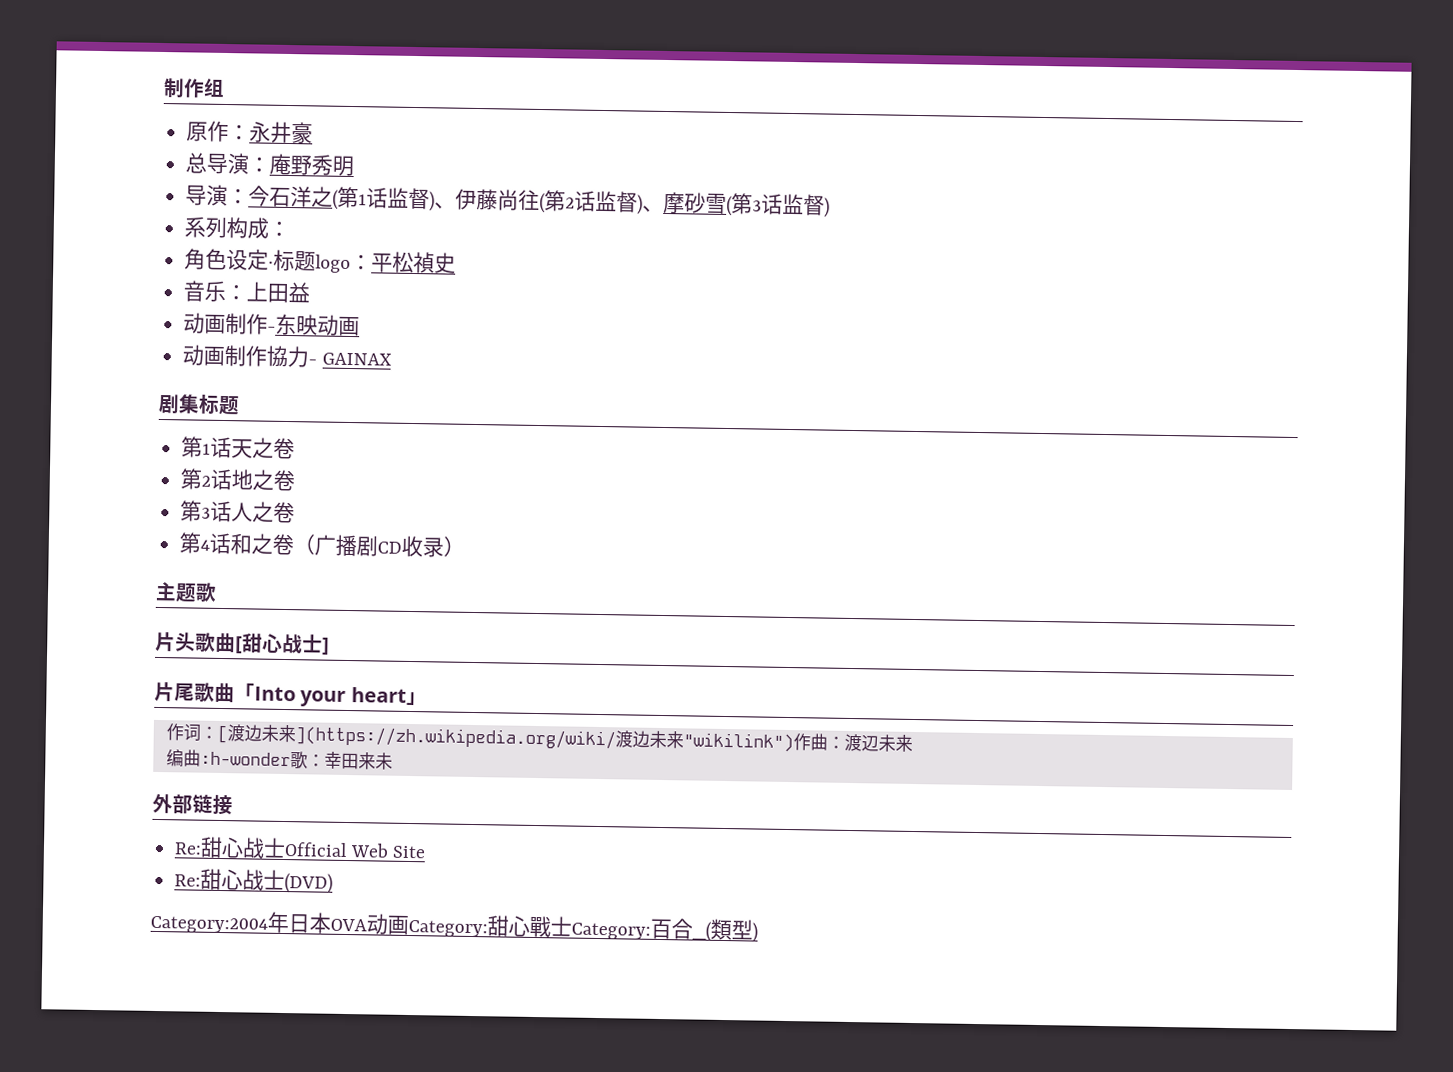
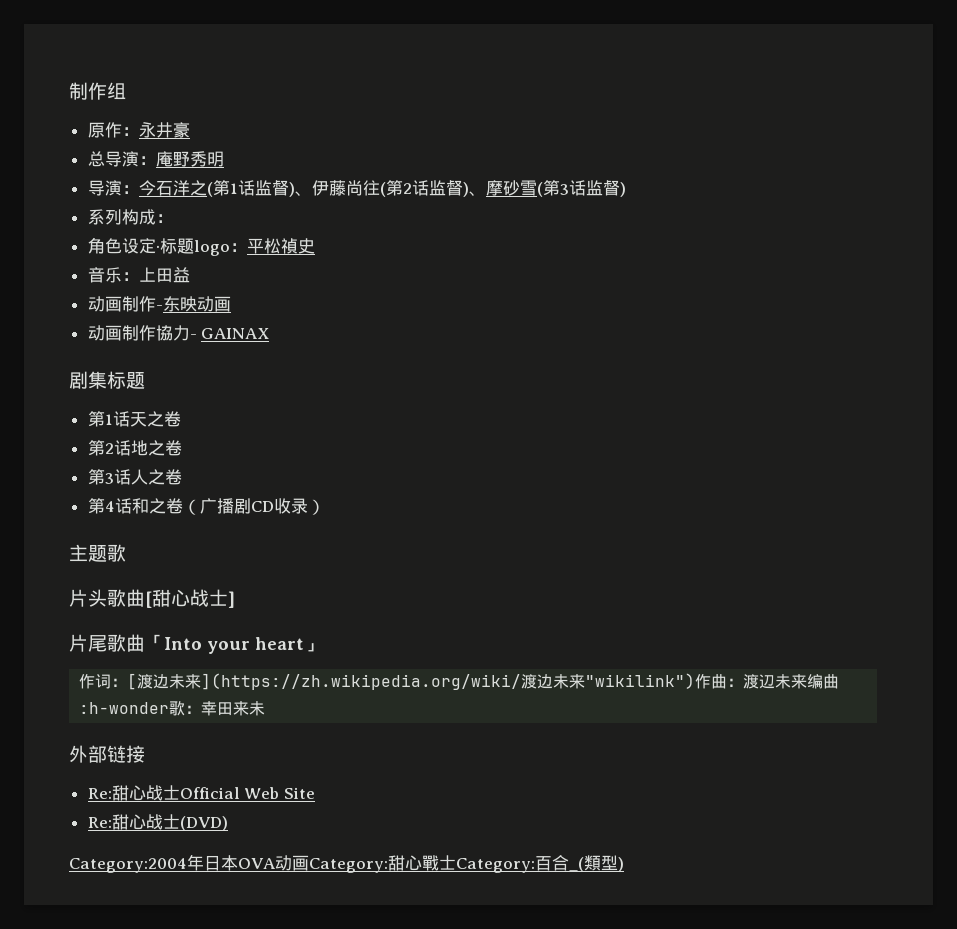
- 作词：[渡边未来](https://zh.wikipedia.org/wiki/渡边未来"wikilink")作曲：渡辺未来
- 编曲:h-wonder歌：幸田来未
+ 作词：[渡边未来](https://zh.wikipedia.org/wiki/渡边未来"wikilink")作曲：渡辺未来编曲:h-wonder歌：幸田来未

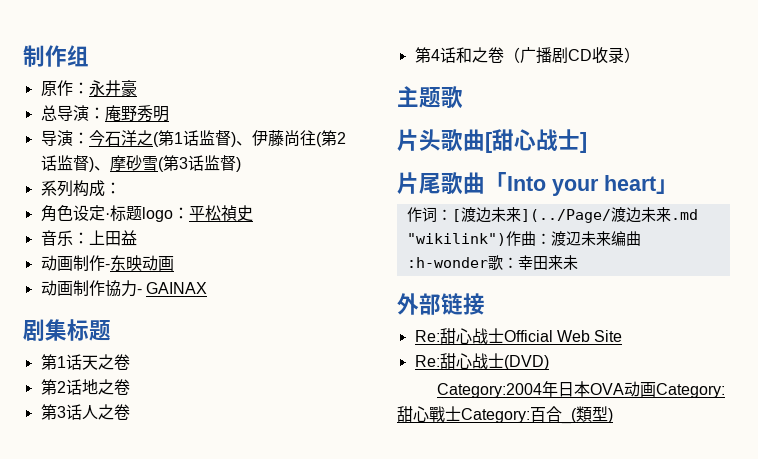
- 作词：[渡边未来](https://zh.wikipedia.org/wiki/渡边未来"wikilink")作曲：渡辺未来编曲:h-wonder歌：幸田来未
+ 作词：[渡边未来](../Page/渡边未来.md "wikilink")作曲：渡辺未来编曲:h-wonder歌：幸田来未

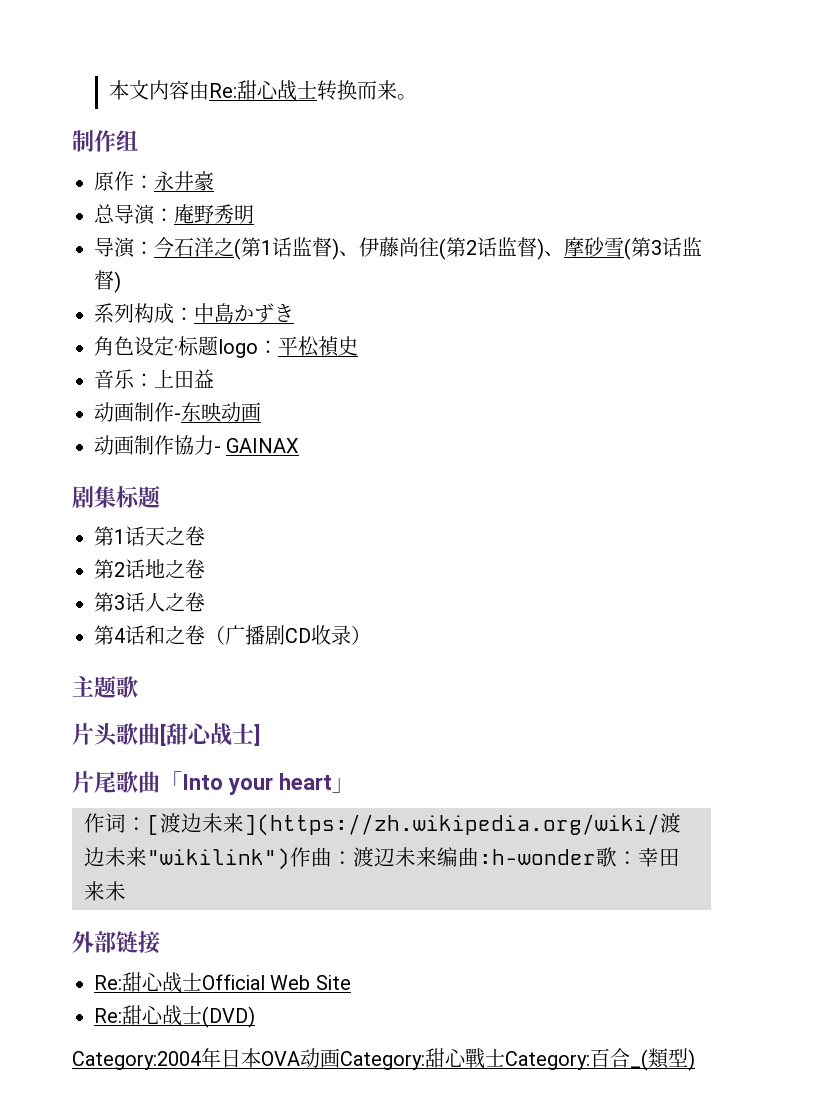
+ 本文内容由Re:甜心战士转换而来。
- 系列构成：
+ 系列构成：中島かずき
- 作词：[渡边未来](../Page/渡边未来.md "wikilink")作曲：渡辺未来编曲:h-wonder歌：幸田来未
+ 作词：[渡边未来](https://zh.wikipedia.org/wiki/渡边未来"wikilink")作曲：渡辺未来编曲:h-wonder歌：幸田来未

